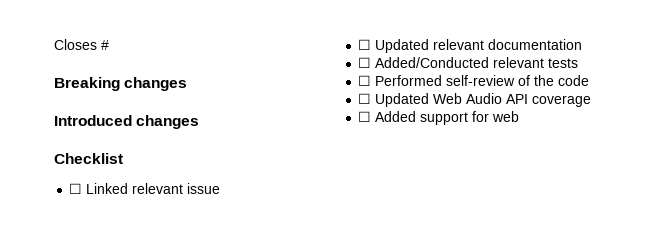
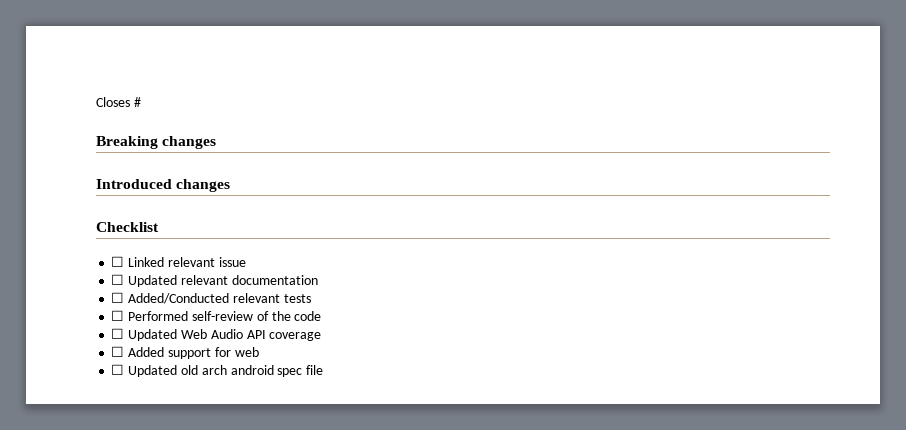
+ ☐ Updated old arch android spec file

